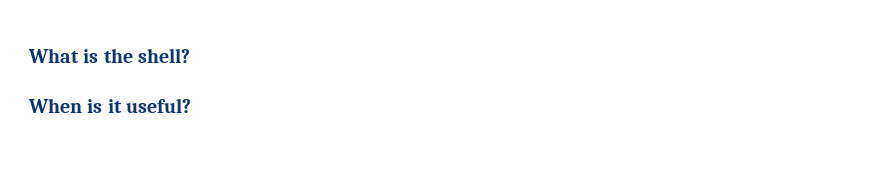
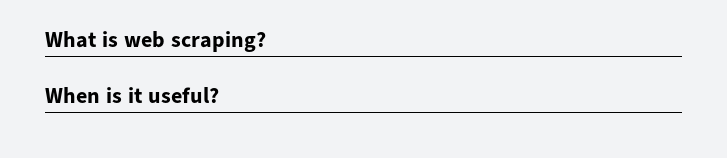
- What is the shell?
+ What is web scraping?

